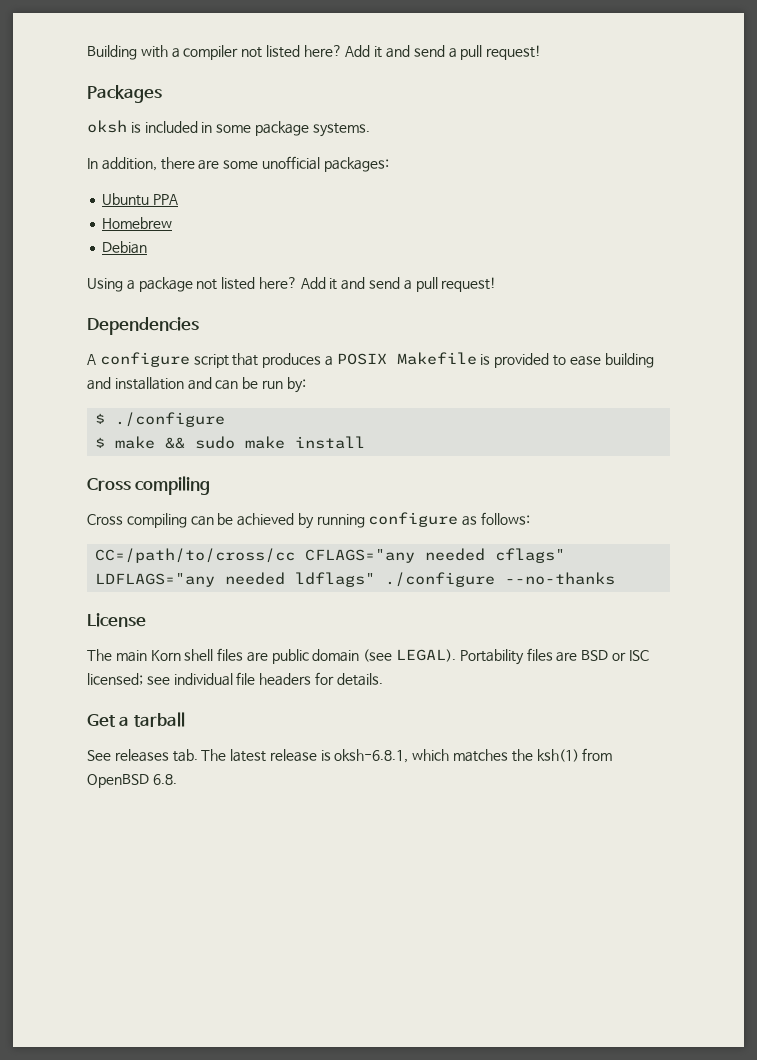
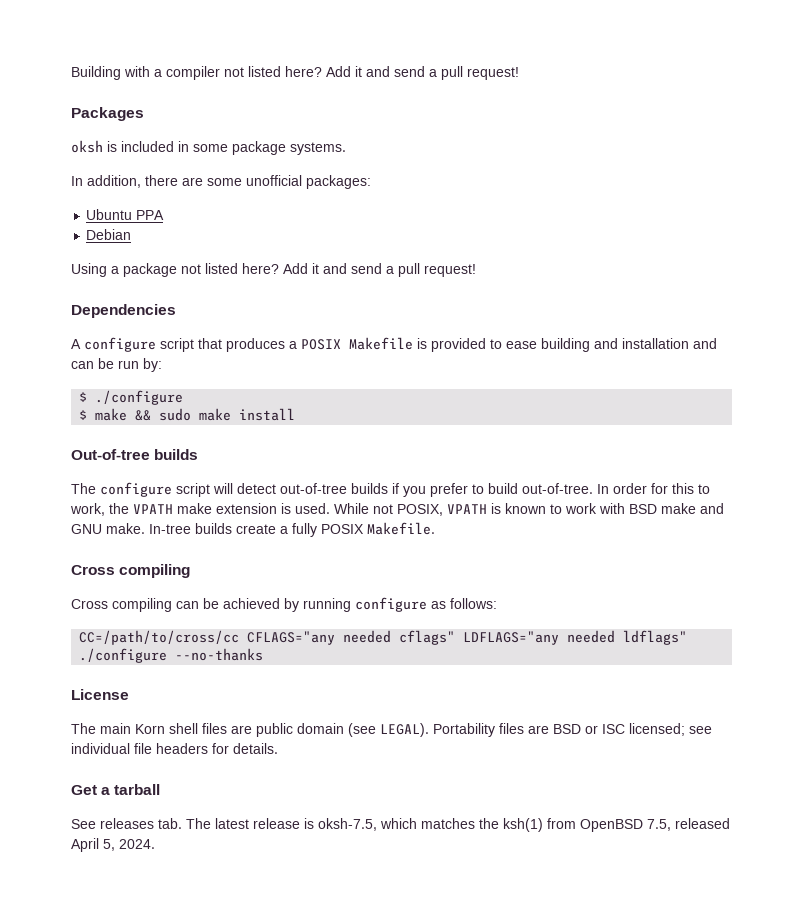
- Homebrew
+ Out-of-tree builds
+ The configure script will detect out-of-tree builds if you prefer to build out-of-tree. In order for this to work, the VPATH make extension is used. While not POSIX, VPATH is known to work with BSD make and GNU make. In-tree builds create a fully POSIX Makefile.
- See releases tab. The latest release is oksh-6.8.1, which matches the ksh(1) from OpenBSD 6.8.
+ See releases tab. The latest release is oksh-7.5, which matches the ksh(1) from OpenBSD 7.5, released April 5, 2024.

